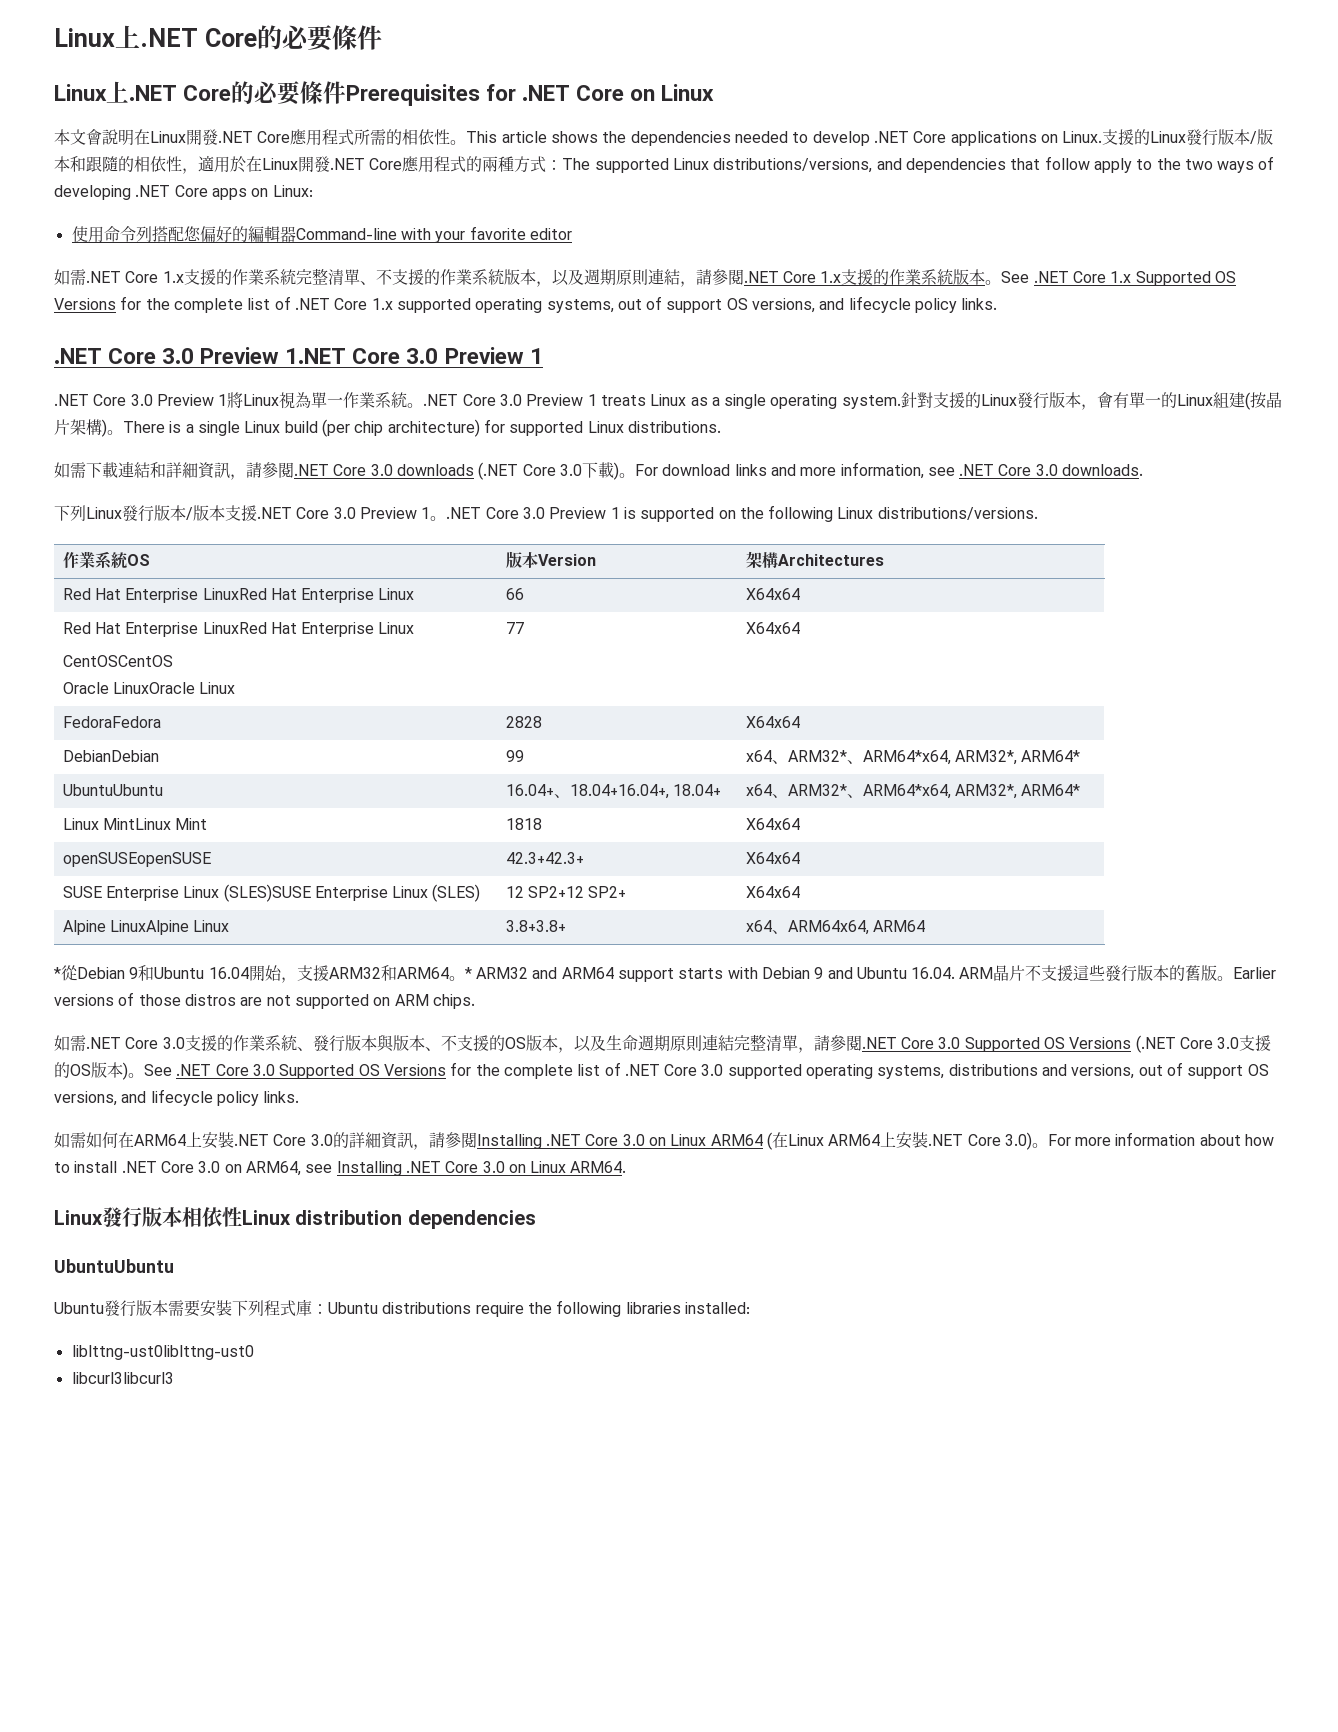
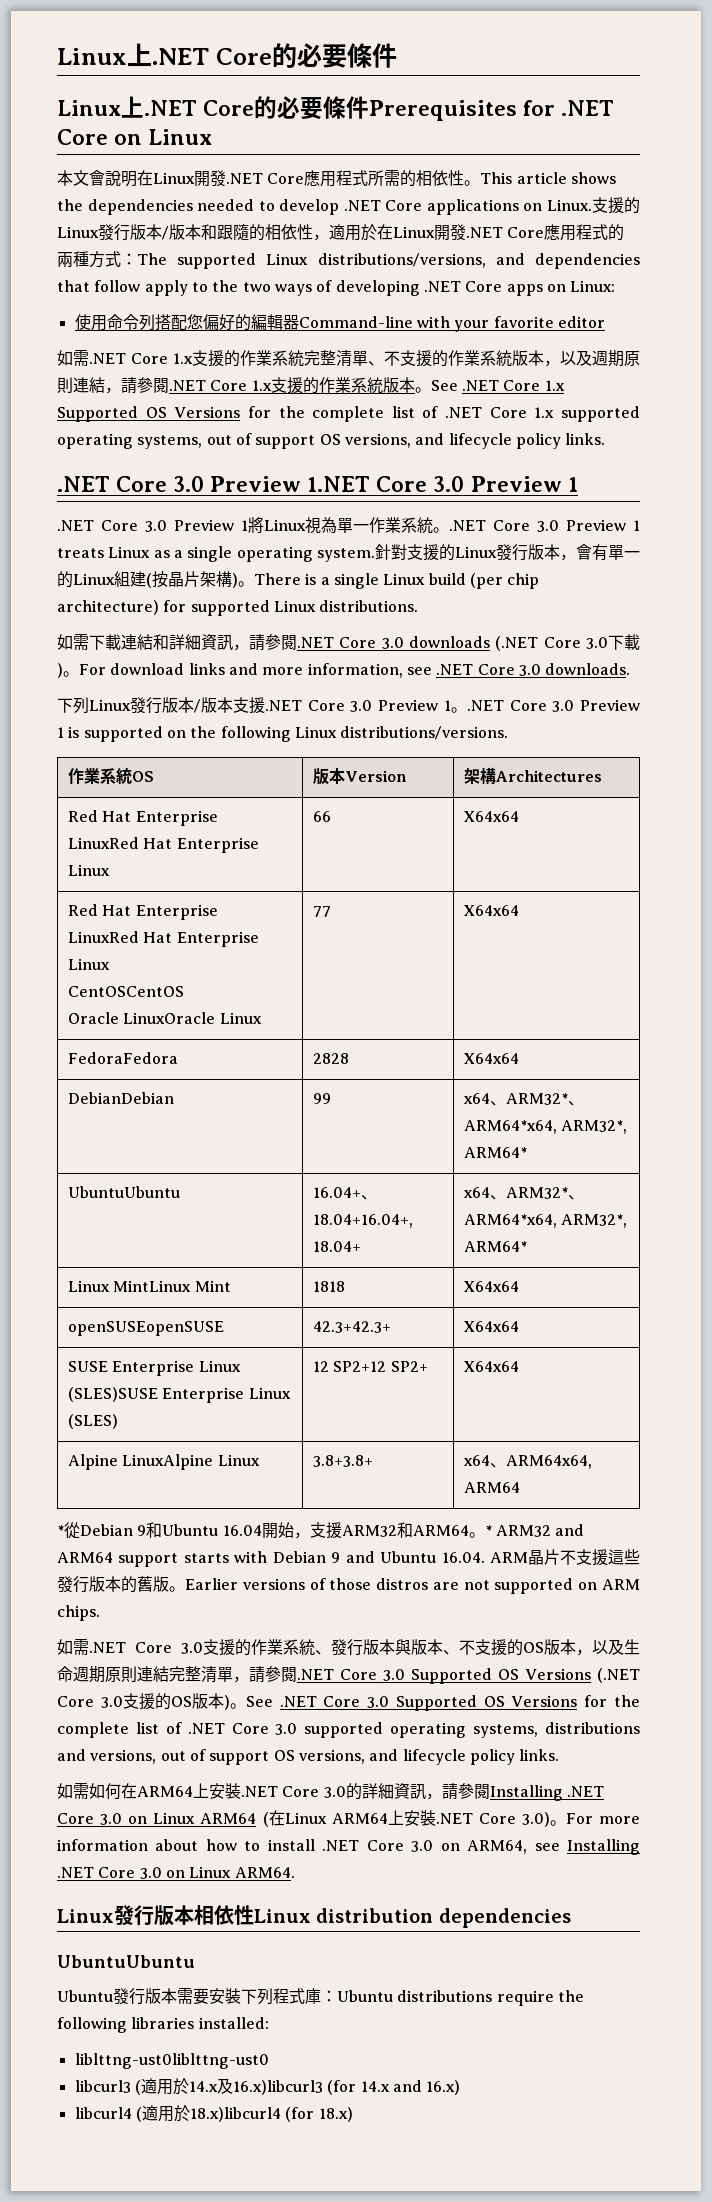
- libcurl3libcurl3
+ libcurl3 (適用於14.x及16.x)libcurl3 (for 14.x and 16.x)
+ libcurl4 (適用於18.x)libcurl4 (for 18.x)

